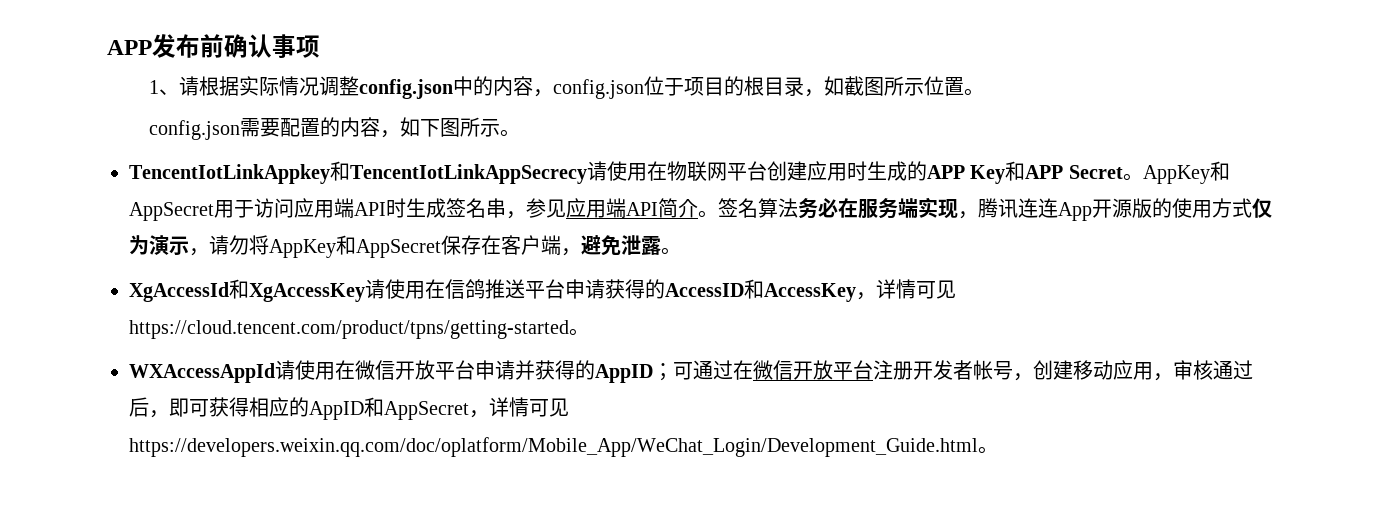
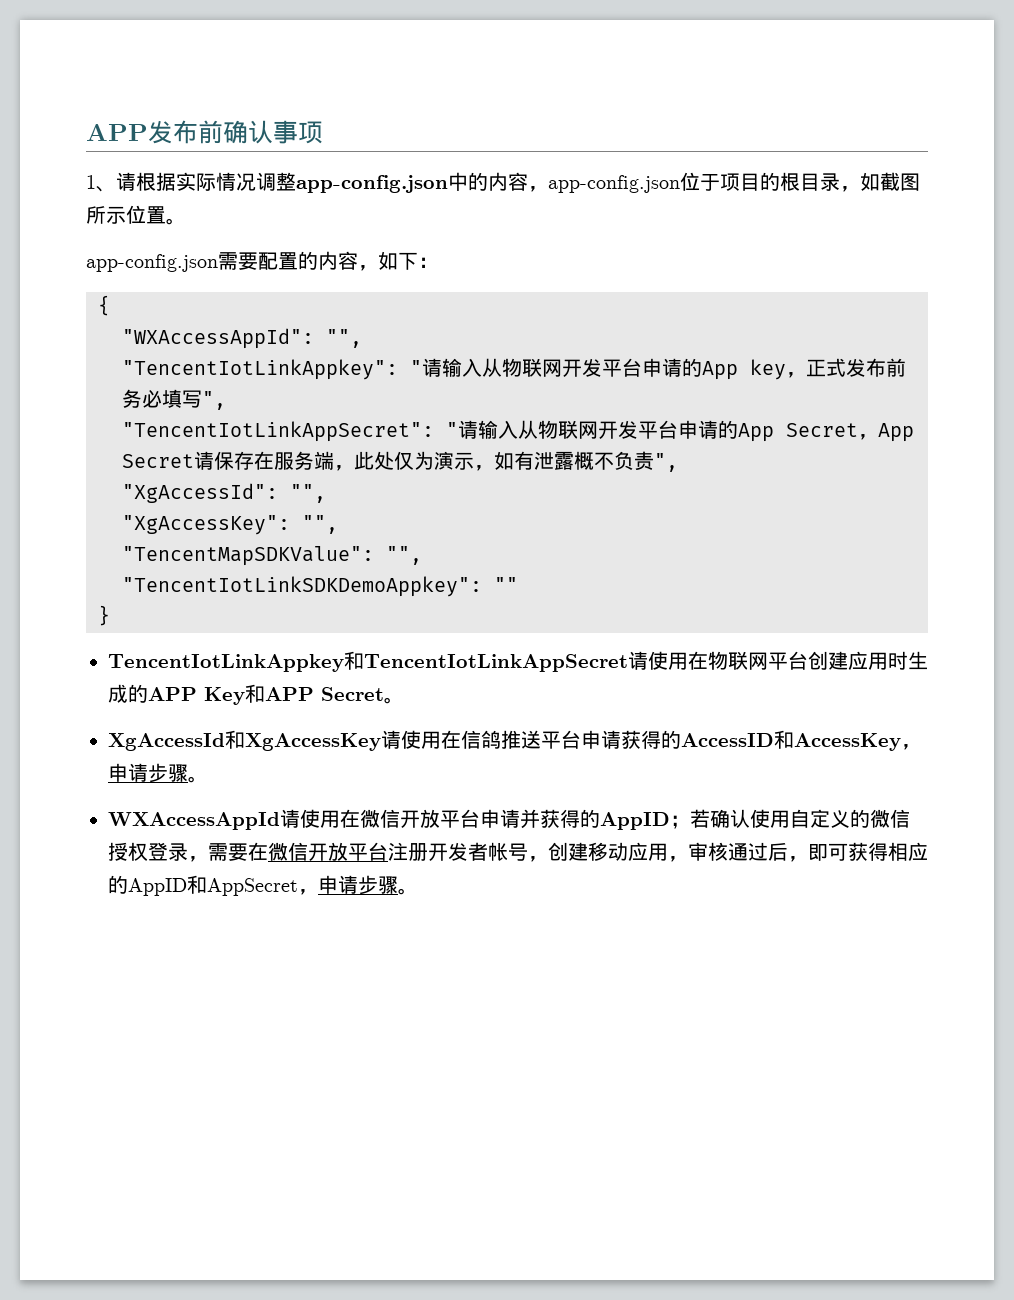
- 1、请根据实际情况调整config.json中的内容，config.json位于项目的根目录，如截图所示位置。
+ 1、请根据实际情况调整app-config.json中的内容，app-config.json位于项目的根目录，如截图所示位置。
- config.json需要配置的内容，如下图所示。
+ app-config.json需要配置的内容，如下：
+ {
+ "WXAccessAppId": "",
+ "TencentIotLinkAppkey": "请输入从物联网开发平台申请的App key，正式发布前务必填写",
+ "TencentIotLinkAppSecret": "请输入从物联网开发平台申请的App Secret，App Secret请保存在服务端，此处仅为演示，如有泄露概不负责",
+ "XgAccessId": "",
+ "XgAccessKey": "",
+ "TencentMapSDKValue": "",
+ "TencentIotLinkSDKDemoAppkey": ""
+ }
- TencentIotLinkAppkey和TencentIotLinkAppSecrecy请使用在物联网平台创建应用时生成的APP Key和APP Secret。AppKey和AppSecret用于访问应用端API时生成签名串，参见应用端API简介。签名算法务必在服务端实现，腾讯连连App开源版的使用方式仅为演示，请勿将AppKey和AppSecret保存在客户端，避免泄露。
+ TencentIotLinkAppkey和TencentIotLinkAppSecret请使用在物联网平台创建应用时生成的APP Key和APP Secret。
- XgAccessId和XgAccessKey请使用在信鸽推送平台申请获得的AccessID和AccessKey，详情可见https://cloud.tencent.com/product/tpns/getting-started。
+ XgAccessId和XgAccessKey请使用在信鸽推送平台申请获得的AccessID和AccessKey，申请步骤。
- WXAccessAppId请使用在微信开放平台申请并获得的AppID；可通过在微信开放平台注册开发者帐号，创建移动应用，审核通过后，即可获得相应的AppID和AppSecret，详情可见https://developers.weixin.qq.com/doc/oplatform/Mobile_App/WeChat_Login/Development_Guide.html。
+ WXAccessAppId请使用在微信开放平台申请并获得的AppID；若确认使用自定义的微信授权登录，需要在微信开放平台注册开发者帐号，创建移动应用，审核通过后，即可获得相应的AppID和AppSecret，申请步骤。

